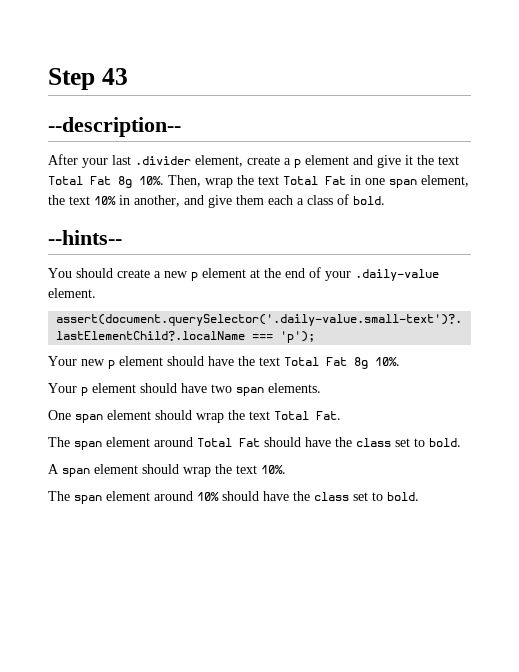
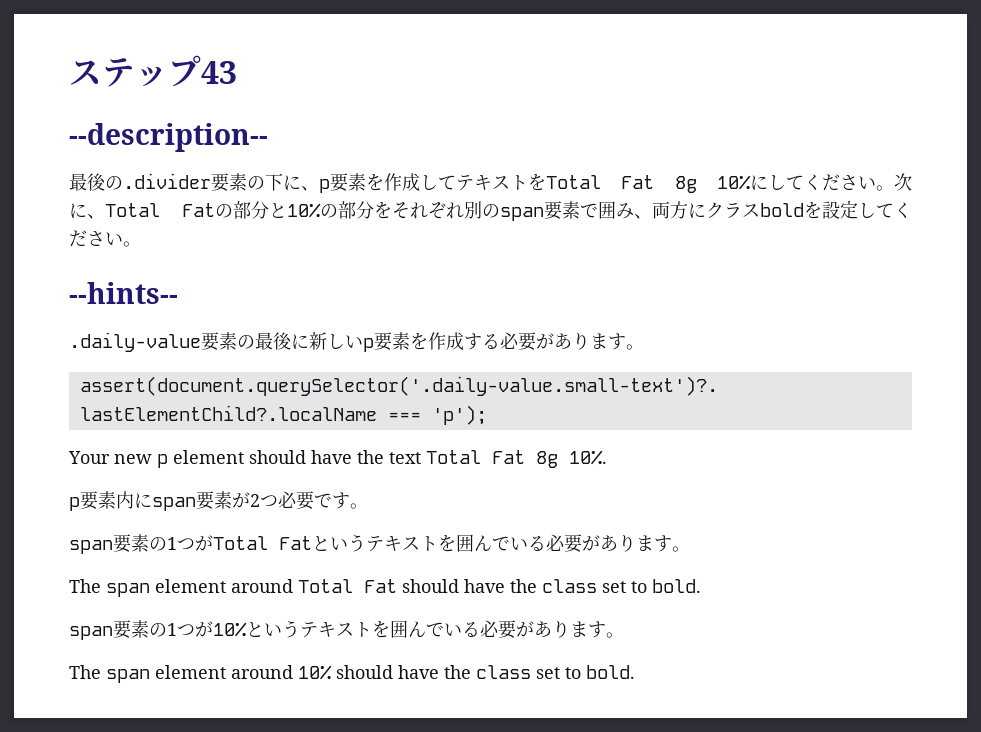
- Step 43
+ ステップ43
- After your last .divider element, create a p element and give it the text Total Fat 8g 10%. Then, wrap the text Total Fat in one span element, the text 10% in another, and give them each a class of bold.
+ 最後の.divider要素の下に、p要素を作成してテキストをTotal Fat 8g 10%にしてください。次に、Total Fatの部分と10%の部分をそれぞれ別のspan要素で囲み、両方にクラスboldを設定してください。
  --hints--
- You should create a new p element at the end of your .daily-value element.
+ .daily-value要素の最後に新しいp要素を作成する必要があります。
- Your p element should have two span elements.
- One span element should wrap the text Total Fat.
+ p要素内にspan要素が2つ必要です。
+ span要素の1つがTotal Fatというテキストを囲んでいる必要があります。
- A span element should wrap the text 10%.
+ span要素の1つが10%というテキストを囲んでいる必要があります。

